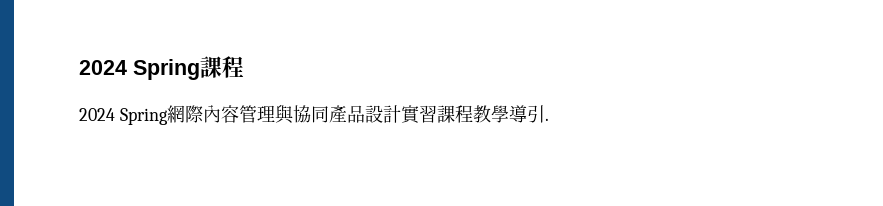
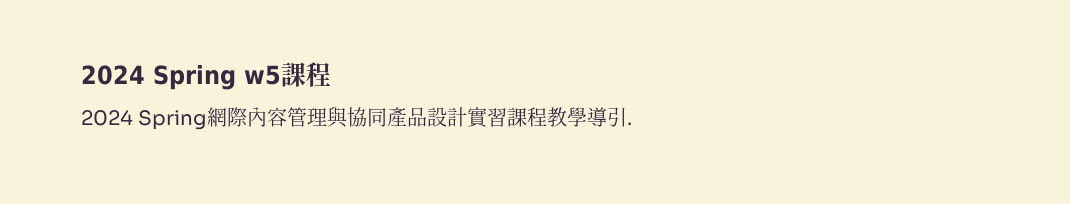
- 2024 Spring課程
+ 2024 Spring w5課程

